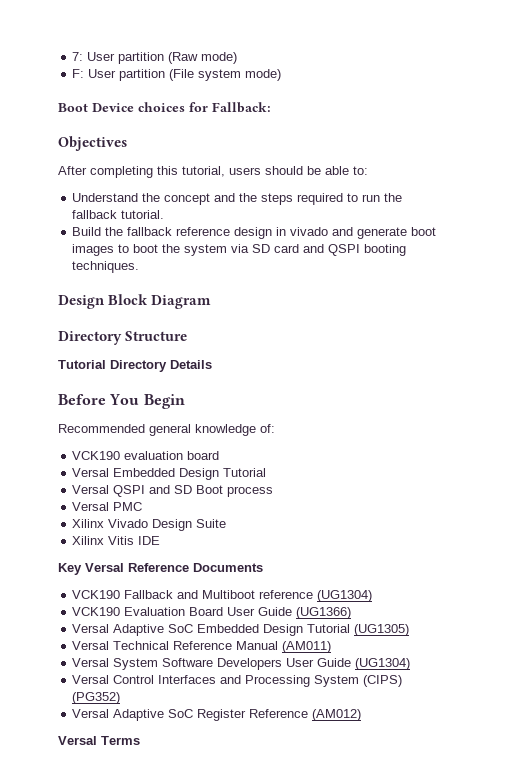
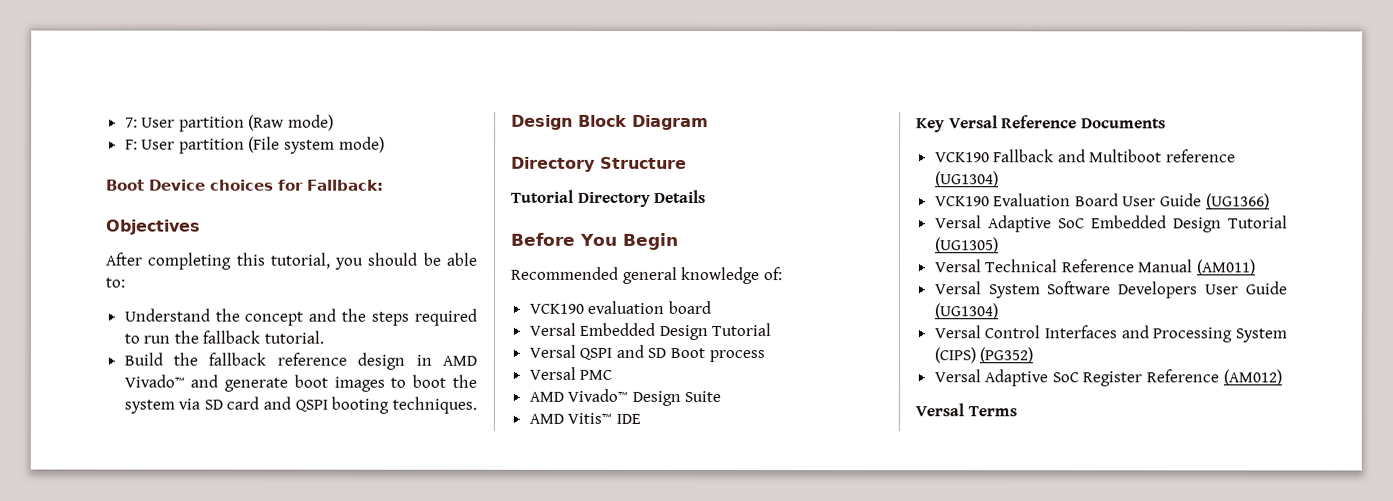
- After completing this tutorial, users should be able to:
+ After completing this tutorial, you should be able to:
- Build the fallback reference design in vivado and generate boot images to boot the system via SD card and QSPI booting techniques.
+ Build the fallback reference design in AMD Vivado™ and generate boot images to boot the system via SD card and QSPI booting techniques.
- Xilinx Vivado Design Suite
+ AMD Vivado™ Design Suite
- Xilinx Vitis IDE
+ AMD Vitis™ IDE

